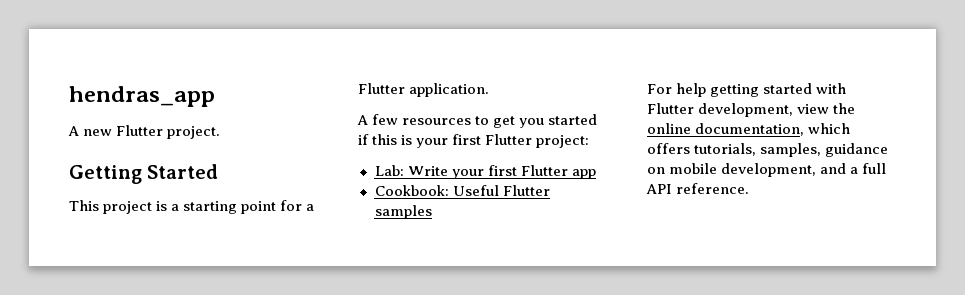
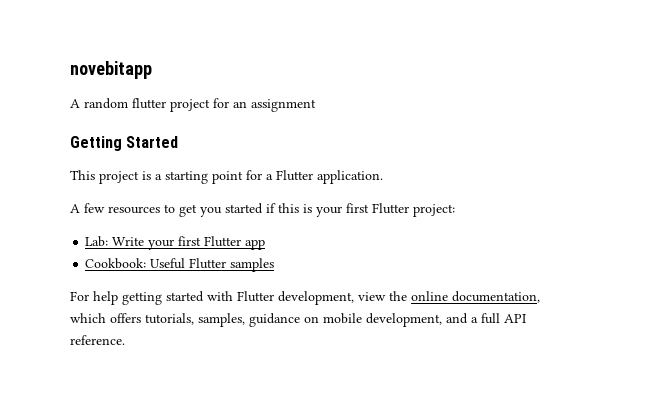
- hendras_app
- A new Flutter project.
+ novebitapp
+ A random flutter project for an assignment

